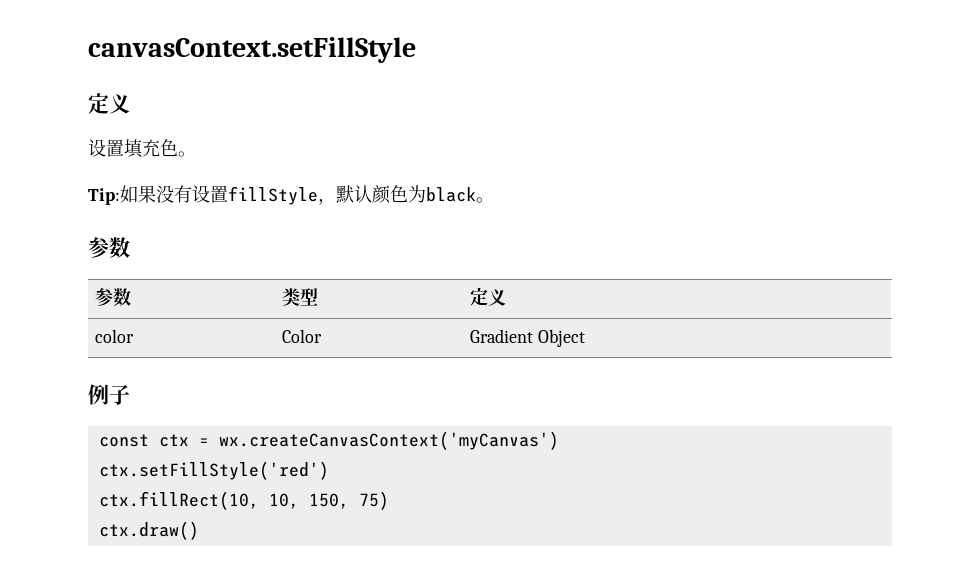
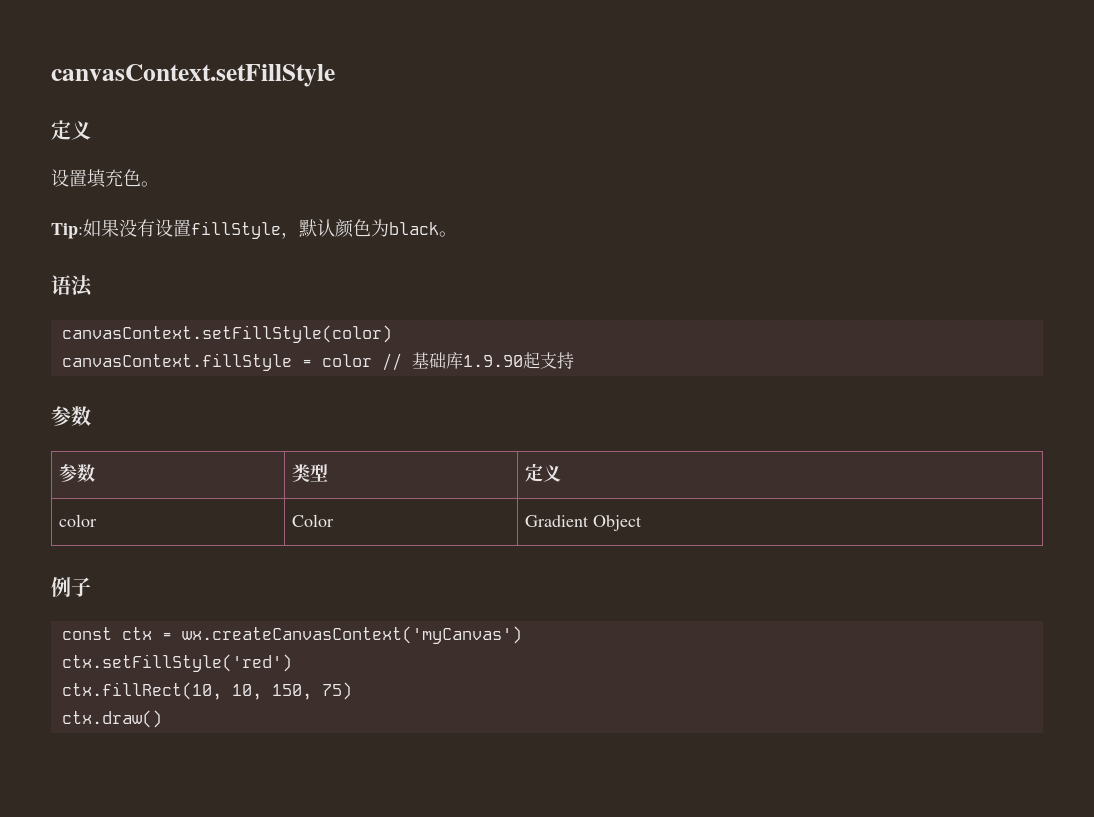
+ 语法
+ canvasContext.setFillStyle(color)
+ canvasContext.fillStyle = color // 基础库1.9.90起支持

